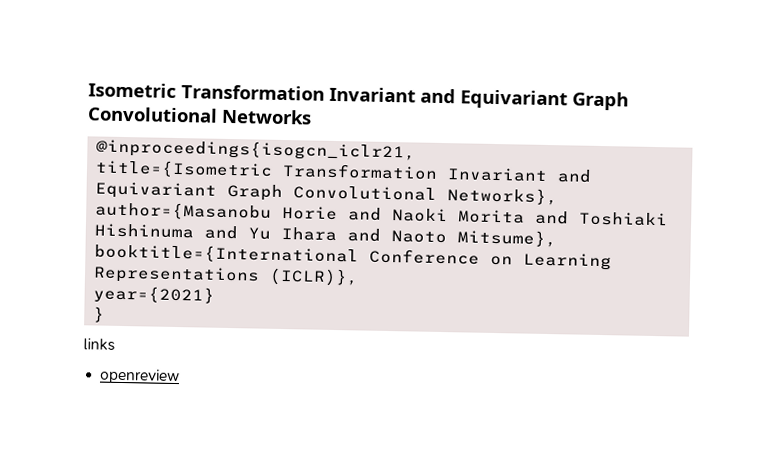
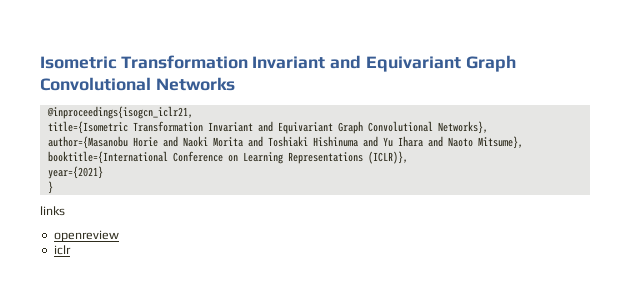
+ iclr

